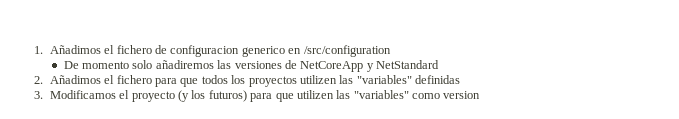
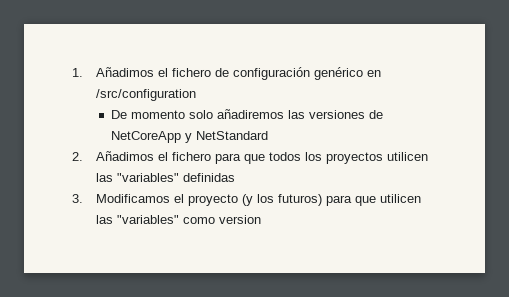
- 1. Añadimos el fichero de configuracion generico en /src/configuration
+ 1. Añadimos el fichero de configuración genérico en /src/configuration
- 2. Añadimos el fichero para que todos los proyectos utilizen las "variables" definidas
+ 2. Añadimos el fichero para que todos los proyectos utilicen las "variables" definidas
- 3. Modificamos el proyecto (y los futuros) para que utilizen las "variables" como version
+ 3. Modificamos el proyecto (y los futuros) para que utilicen las "variables" como version

